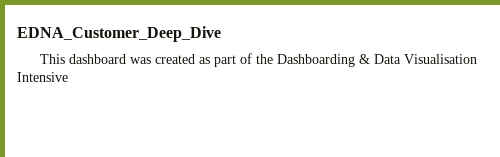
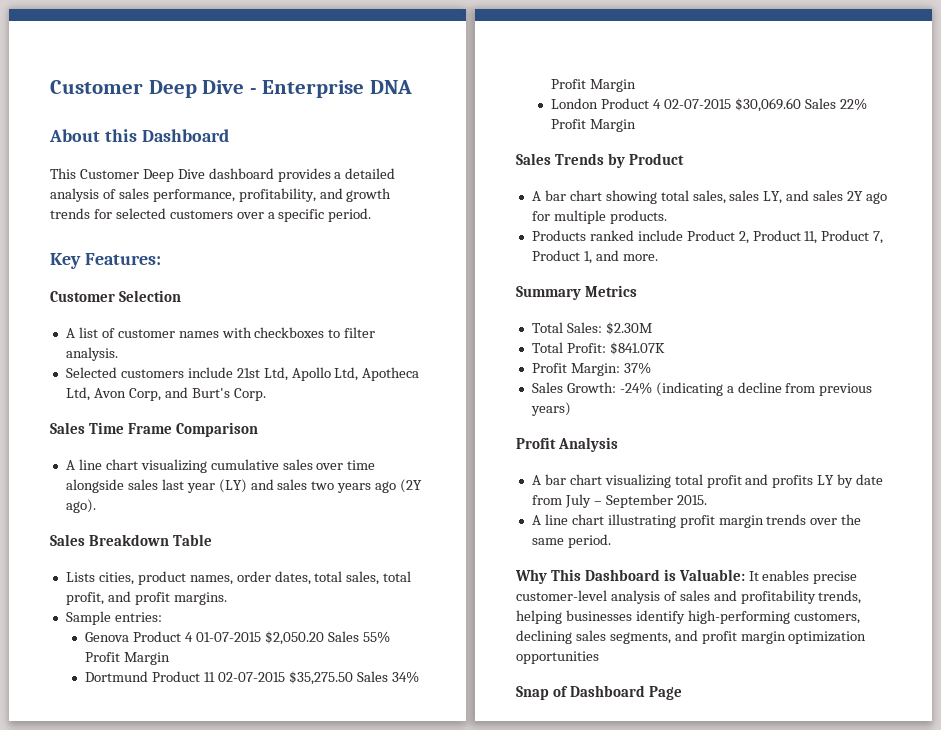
- EDNA_Customer_Deep_Dive
- This dashboard was created as part of the Dashboarding & Data Visualisation Intensive
+ Customer Deep Dive - Enterprise DNA
+ About this Dashboard
+ This Customer Deep Dive dashboard provides a detailed analysis of sales performance, profitability, and growth trends for selected customers over a specific period.
+ Key Features:
+ Customer Selection
+ A list of customer names with checkboxes to filter analysis.
+ Selected customers include 21st Ltd, Apollo Ltd, Apotheca Ltd, Avon Corp, and Burt's Corp.
+ Sales Time Frame Comparison
+ A line chart visualizing cumulative sales over time alongside sales last year (LY) and sales two years ago (2Y ago).
+ Sales Breakdown Table
+ Lists cities, product names, order dates, total sales, total profit, and profit margins.
+ Sample entries:
+ Genova Product 4 01-07-2015 $2,050.20 Sales 55% Profit Margin
+ Dortmund Product 11 02-07-2015 $35,275.50 Sales 34% Profit Margin
+ London Product 4 02-07-2015 $30,069.60 Sales 22% Profit Margin
+ Sales Trends by Product
+ A bar chart showing total sales, sales LY, and sales 2Y ago for multiple products.
+ Products ranked include Product 2, Product 11, Product 7, Product 1, and more.
+ Summary Metrics
+ Total Sales: $2.30M
+ Total Profit: $841.07K
+ Profit Margin: 37%
+ Sales Growth: -24% (indicating a decline from previous years)
+ Profit Analysis
+ A bar chart visualizing total profit and profits LY by date from July – September 2015.
+ A line chart illustrating profit margin trends over the same period.
+ Why This Dashboard is Valuable: It enables precise customer-level analysis of sales and profitability trends, helping businesses identify high-performing customers, declining sales segments, and profit margin optimization opportunities
+ Snap of Dashboard Page

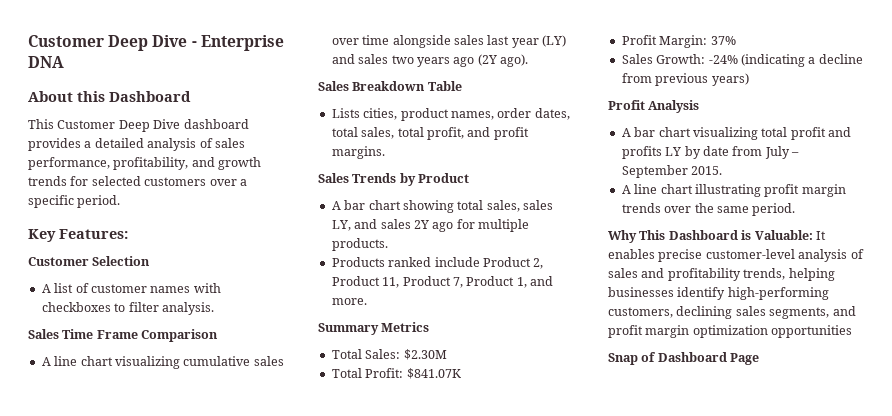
- Selected customers include 21st Ltd, Apollo Ltd, Apotheca Ltd, Avon Corp, and Burt's Corp.
- Sample entries:
- Genova Product 4 01-07-2015 $2,050.20 Sales 55% Profit Margin
- Dortmund Product 11 02-07-2015 $35,275.50 Sales 34% Profit Margin
- London Product 4 02-07-2015 $30,069.60 Sales 22% Profit Margin

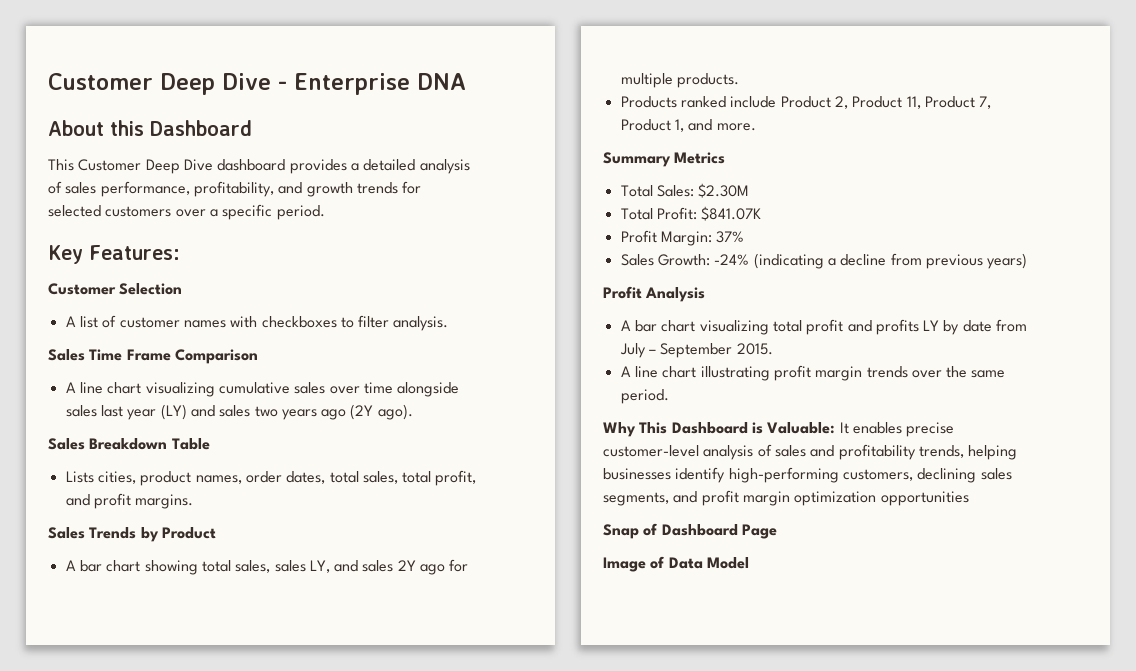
+ Image of Data Model

